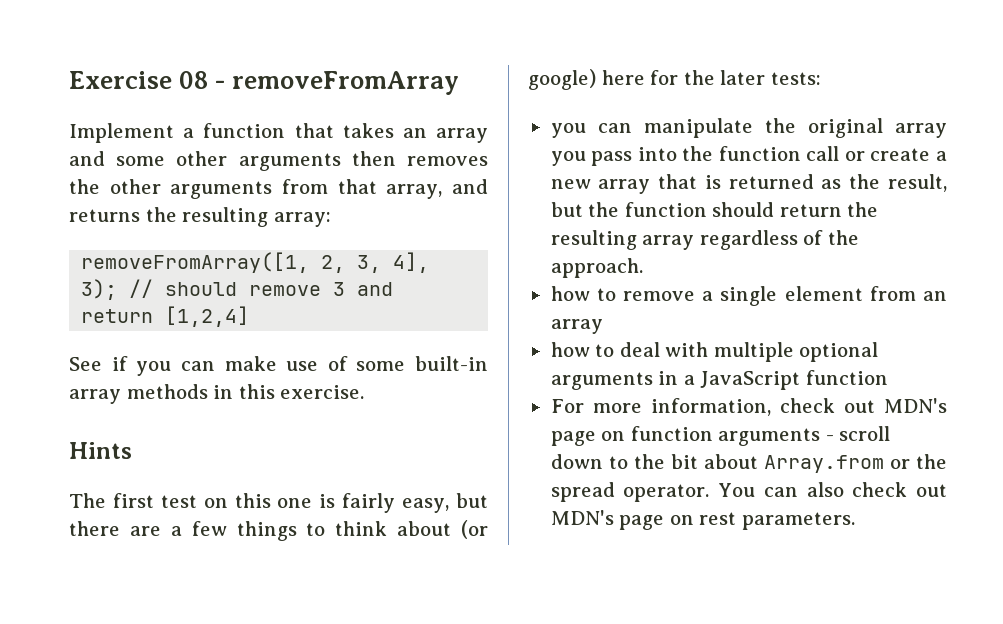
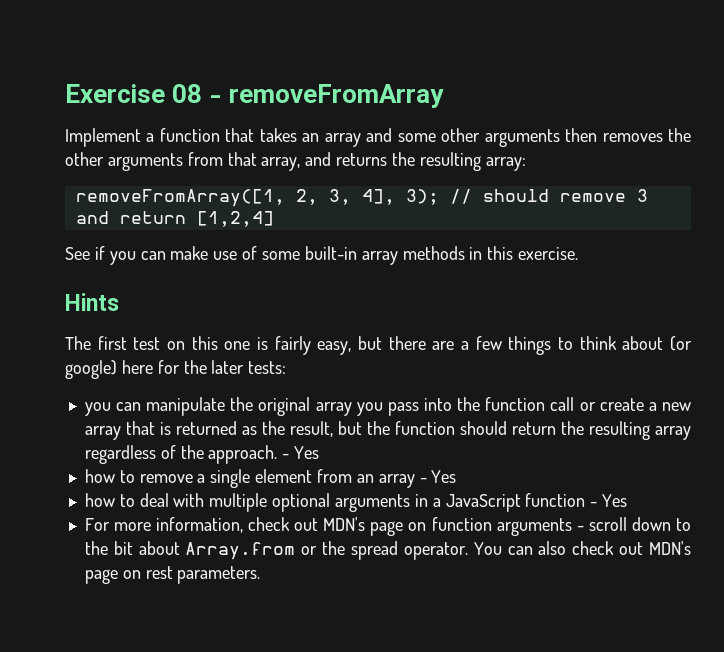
- you can manipulate the original array you pass into the function call or create a new array that is returned as the result, but the function should return the resulting array regardless of the approach.
+ you can manipulate the original array you pass into the function call or create a new array that is returned as the result, but the function should return the resulting array regardless of the approach. - Yes
- how to remove a single element from an array
+ how to remove a single element from an array - Yes
- how to deal with multiple optional arguments in a JavaScript function
+ how to deal with multiple optional arguments in a JavaScript function - Yes

